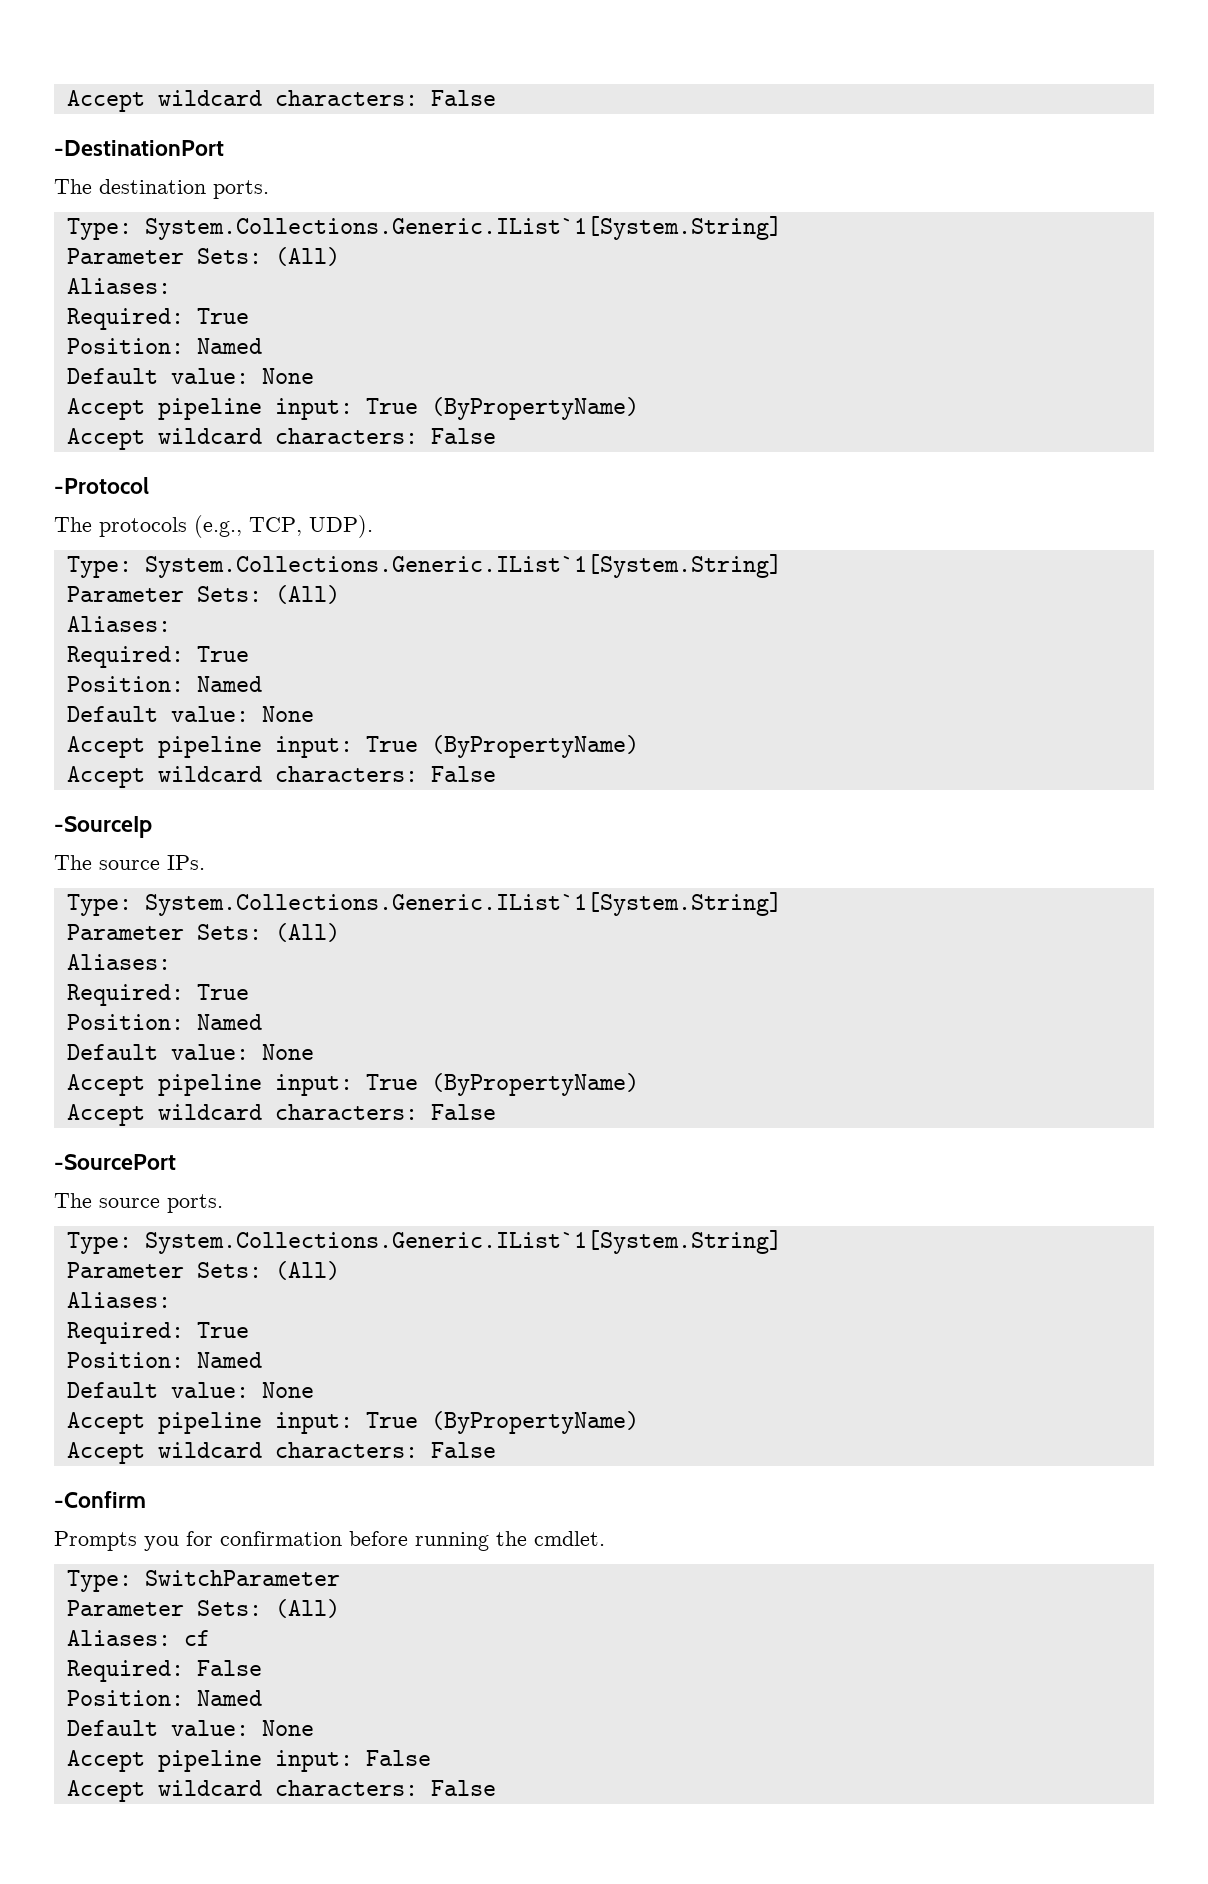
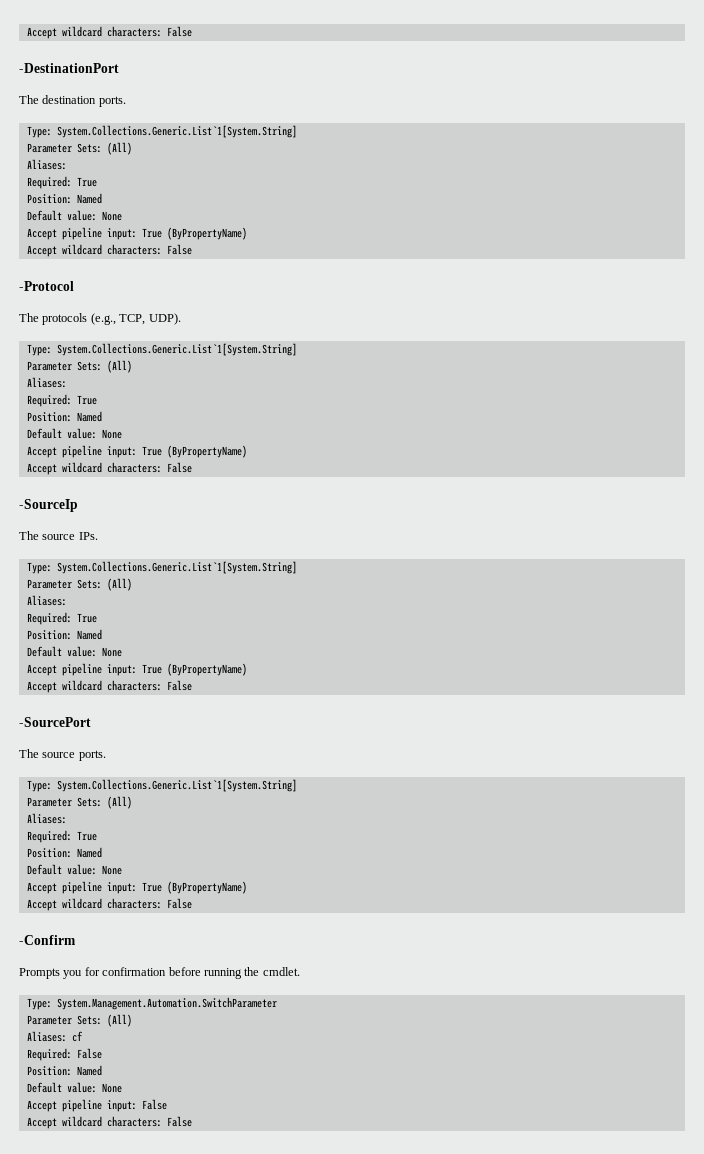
  The destination ports.
- Type: System.Collections.Generic.IList`1[System.String]
+ Type: System.Collections.Generic.List`1[System.String]
  The protocols (e.g., TCP, UDP).
- Type: System.Collections.Generic.IList`1[System.String]
+ Type: System.Collections.Generic.List`1[System.String]
  The source IPs.
- Type: System.Collections.Generic.IList`1[System.String]
+ Type: System.Collections.Generic.List`1[System.String]
  The source ports.
- Type: System.Collections.Generic.IList`1[System.String]
+ Type: System.Collections.Generic.List`1[System.String]
- Type: SwitchParameter
+ Type: System.Management.Automation.SwitchParameter

